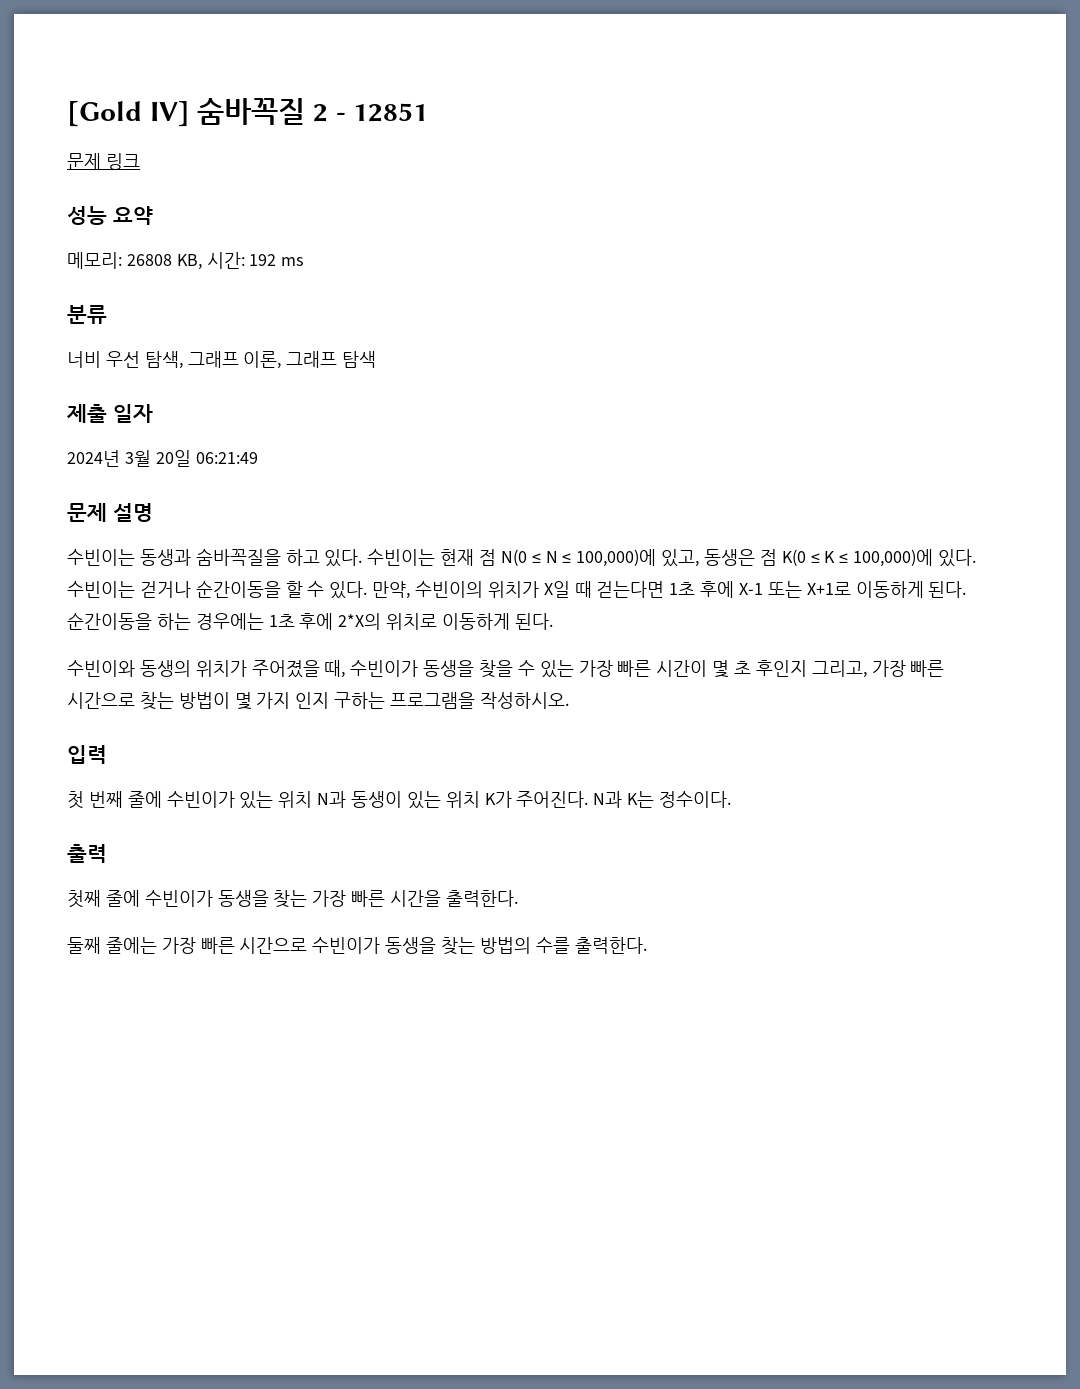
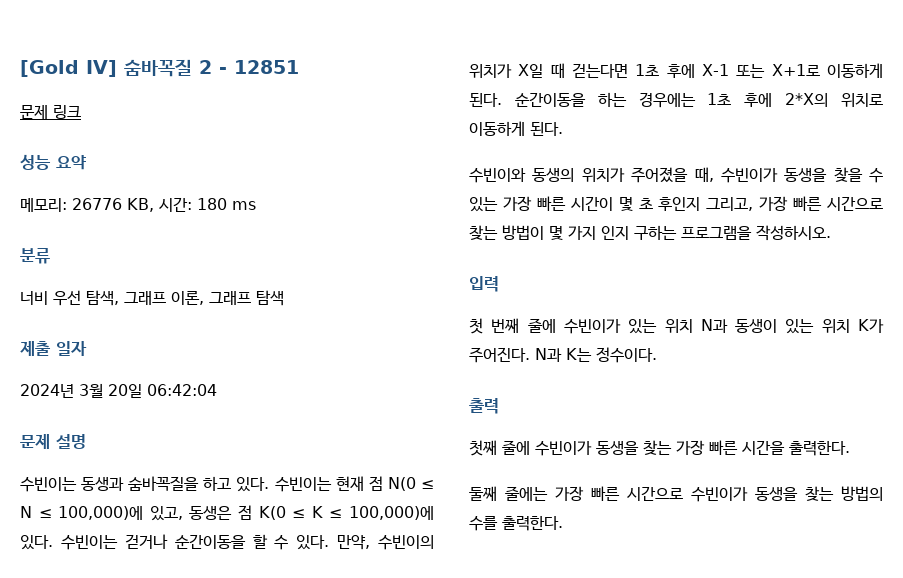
- 메모리: 26808 KB, 시간: 192 ms
+ 메모리: 26776 KB, 시간: 180 ms
- 2024년 3월 20일 06:21:49
+ 2024년 3월 20일 06:42:04

